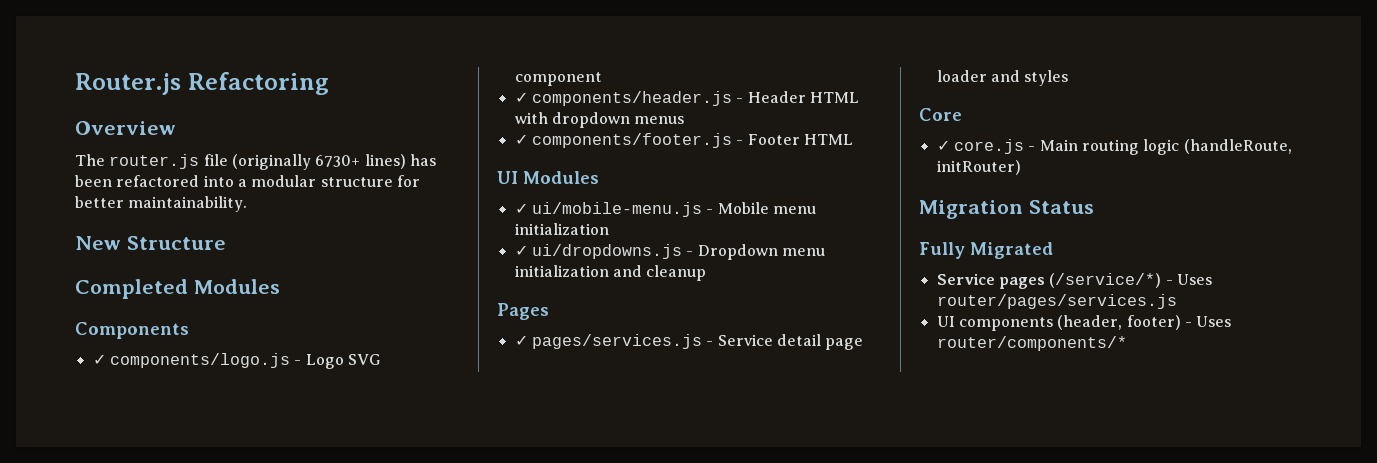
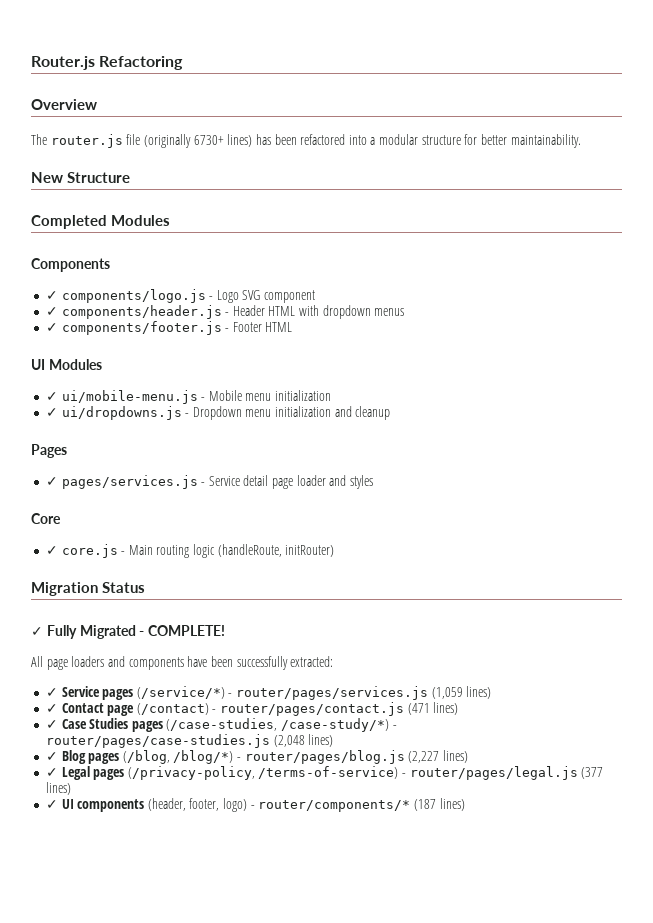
- Fully Migrated
- Service pages (/service/*) - Uses router/pages/services.js
- UI components (header, footer) - Uses router/components/*
+ ✓ Fully Migrated - COMPLETE!
+ All page loaders and components have been successfully extracted:
+ ✓ Service pages (/service/*) - router/pages/services.js (1,059 lines)
+ ✓ Contact page (/contact) - router/pages/contact.js (471 lines)
+ ✓ Case Studies pages (/case-studies, /case-study/*) - router/pages/case-studies.js (2,048 lines)
+ ✓ Blog pages (/blog, /blog/*) - router/pages/blog.js (2,227 lines)
+ ✓ Legal pages (/privacy-policy, /terms-of-service) - router/pages/legal.js (377 lines)
+ ✓ UI components (header, footer, logo) - router/components/* (187 lines)

